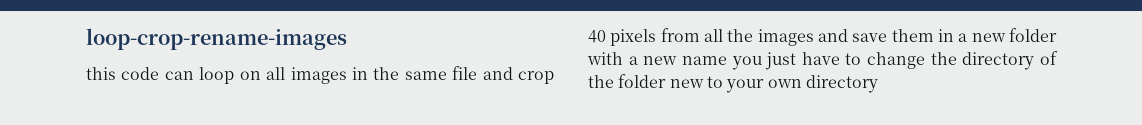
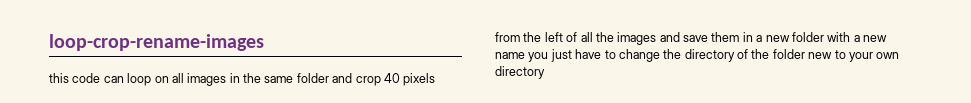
- this code can loop on all images in the same file and crop 40 pixels from all the images and save them in a new folder with a new name you just have to change the directory of the folder new to your own directory
+ this code can loop on all images in the same folder and crop 40 pixels from the left of all the images and save them in a new folder with a new name you just have to change the directory of the folder new to your own directory

